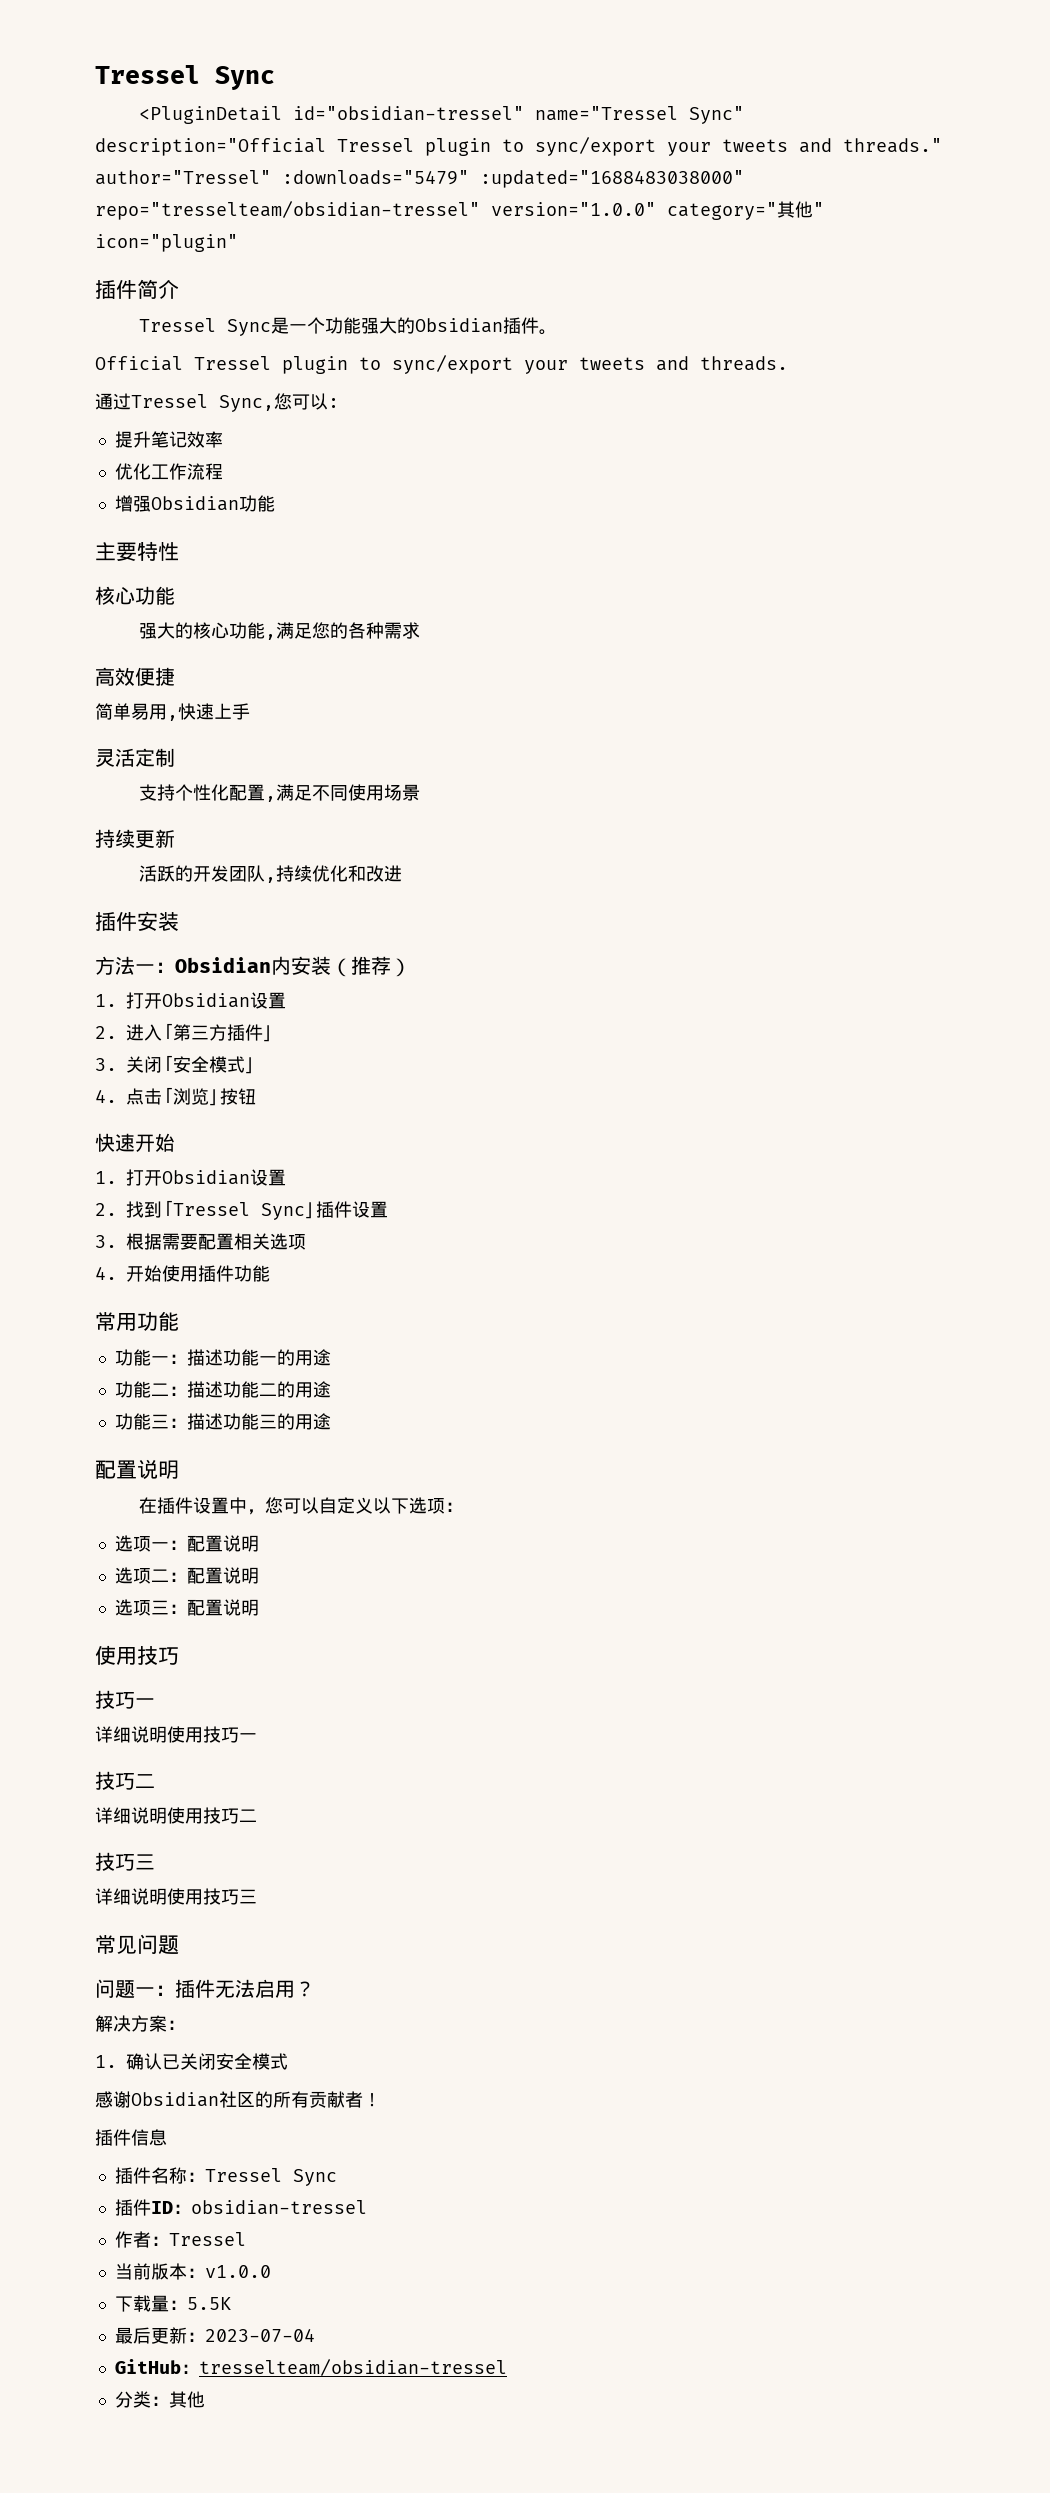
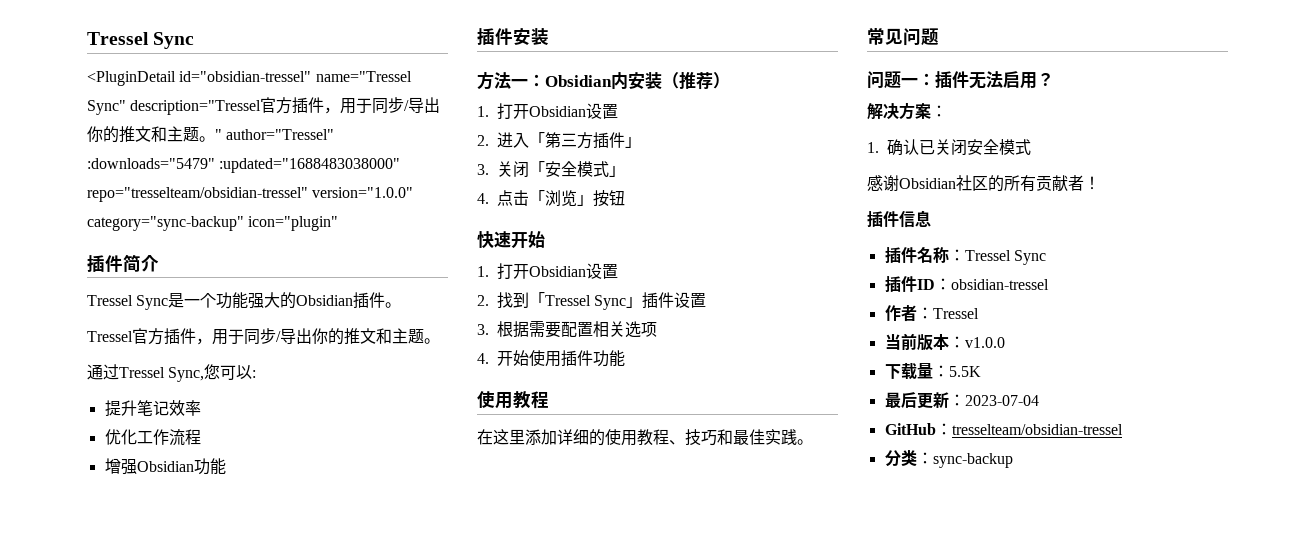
- <PluginDetail id="obsidian-tressel" name="Tressel Sync" description="Official Tressel plugin to sync/export your tweets and threads." author="Tressel" :downloads="5479" :updated="1688483038000" repo="tresselteam/obsidian-tressel" version="1.0.0" category="其他" icon="plugin"
+ <PluginDetail id="obsidian-tressel" name="Tressel Sync" description="Tressel官方插件，用于同步/导出你的推文和主题。" author="Tressel" :downloads="5479" :updated="1688483038000" repo="tresselteam/obsidian-tressel" version="1.0.0" category="sync-backup" icon="plugin"
- Official Tressel plugin to sync/export your tweets and threads.
+ Tressel官方插件，用于同步/导出你的推文和主题。
- 主要特性
- 核心功能
- 强大的核心功能,满足您的各种需求
- 高效便捷
- 简单易用,快速上手
- 灵活定制
- 支持个性化配置,满足不同使用场景
- 持续更新
- 活跃的开发团队,持续优化和改进
  4.开始使用插件功能
- 常用功能
- 功能一：描述功能一的用途
- 功能二：描述功能二的用途
- 功能三：描述功能三的用途
- 配置说明
- 在插件设置中，您可以自定义以下选项：
- 选项一：配置说明
- 选项二：配置说明
- 选项三：配置说明
- 使用技巧
- 技巧一
- 详细说明使用技巧一
- 技巧二
- 详细说明使用技巧二
- 技巧三
- 详细说明使用技巧三
+ 使用教程
+ 在这里添加详细的使用教程、技巧和最佳实践。
- 分类：其他
+ 分类：sync-backup

